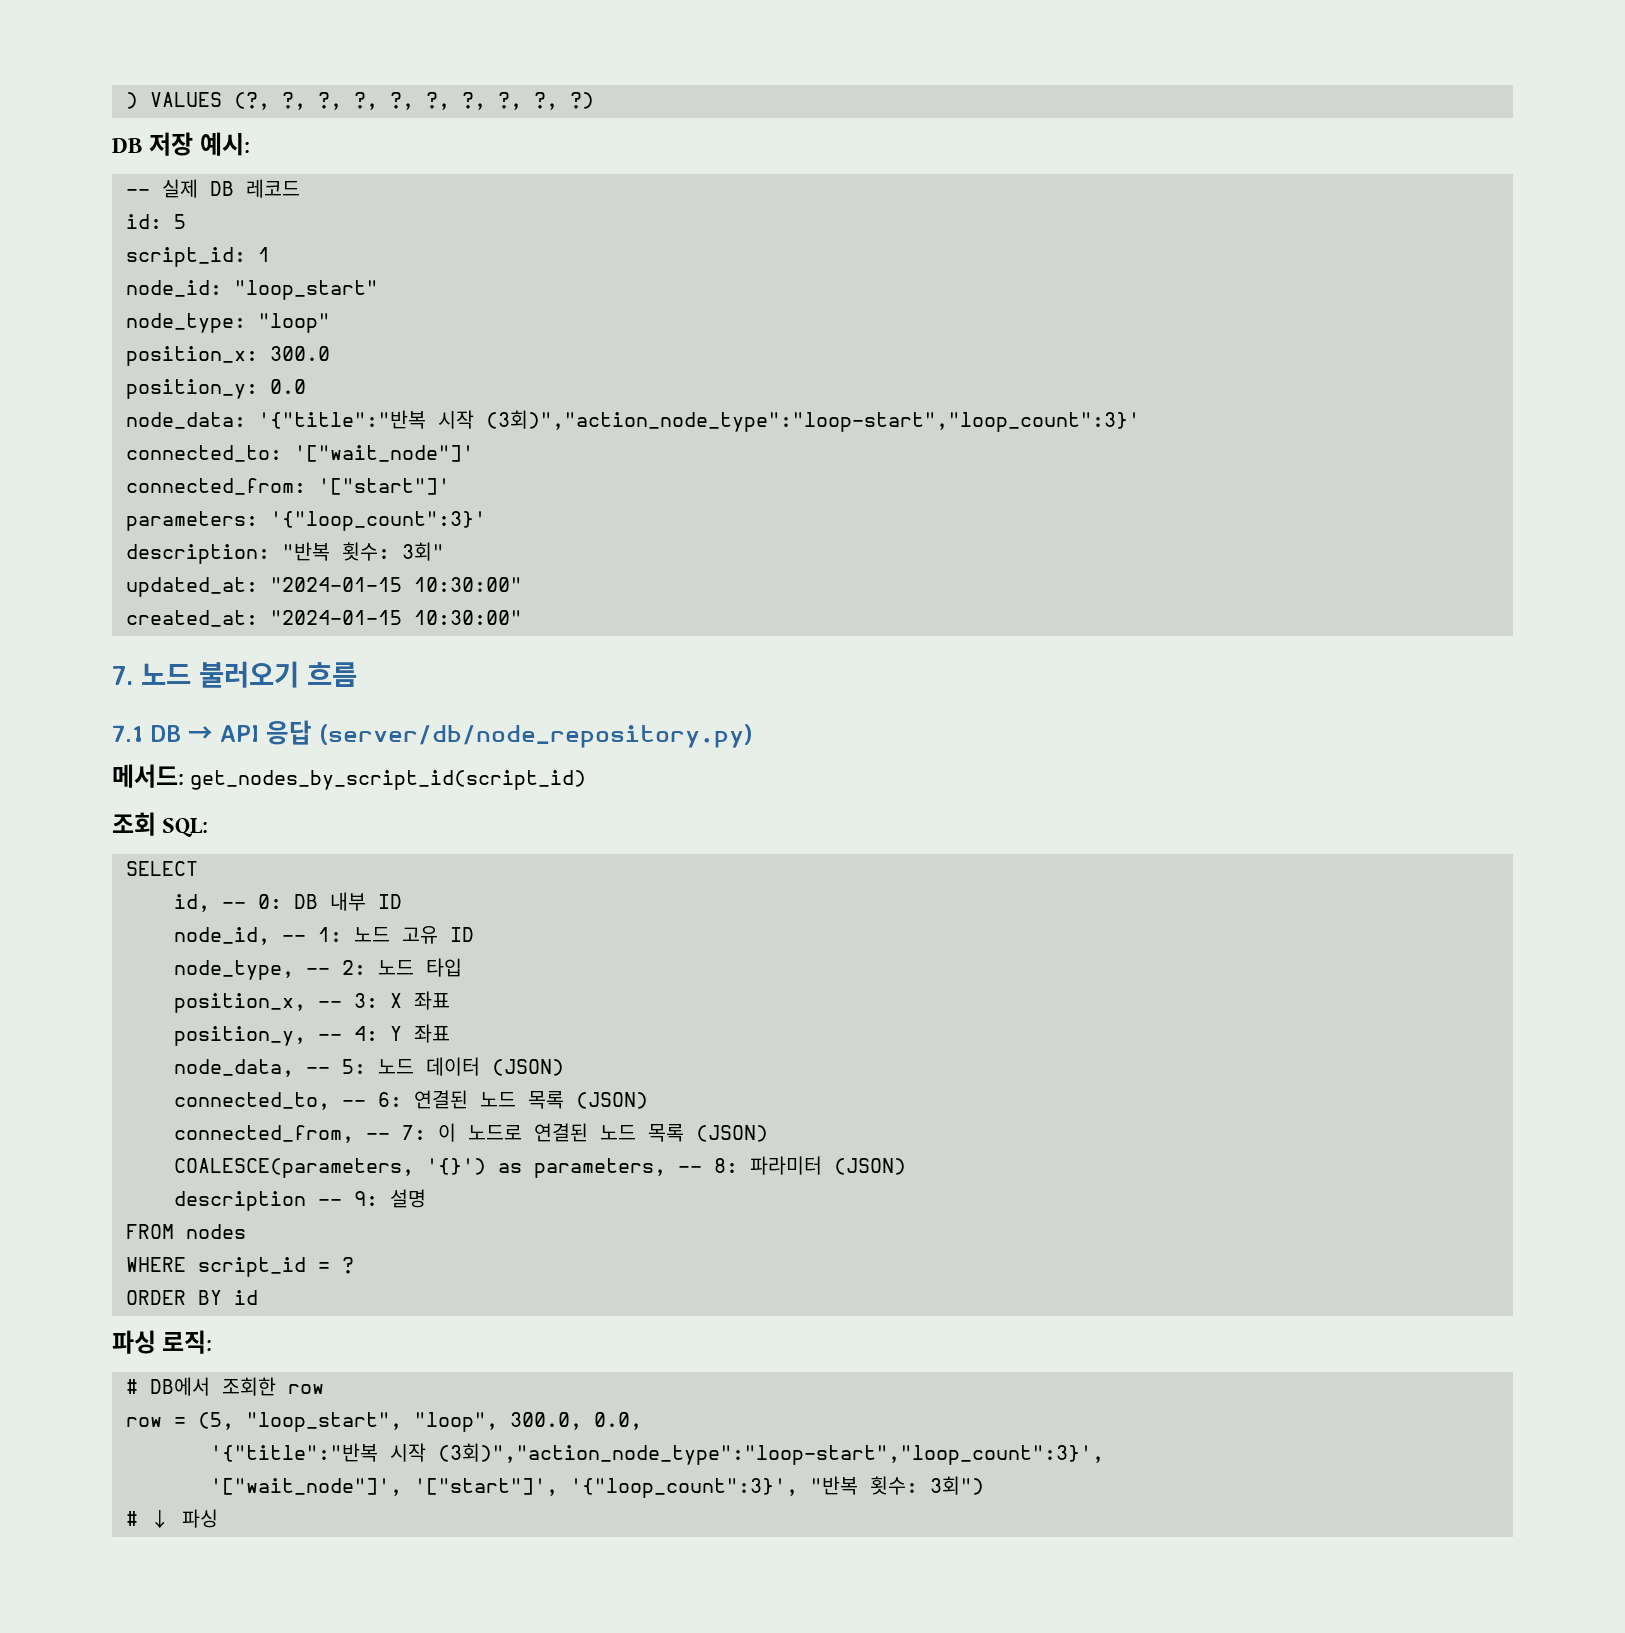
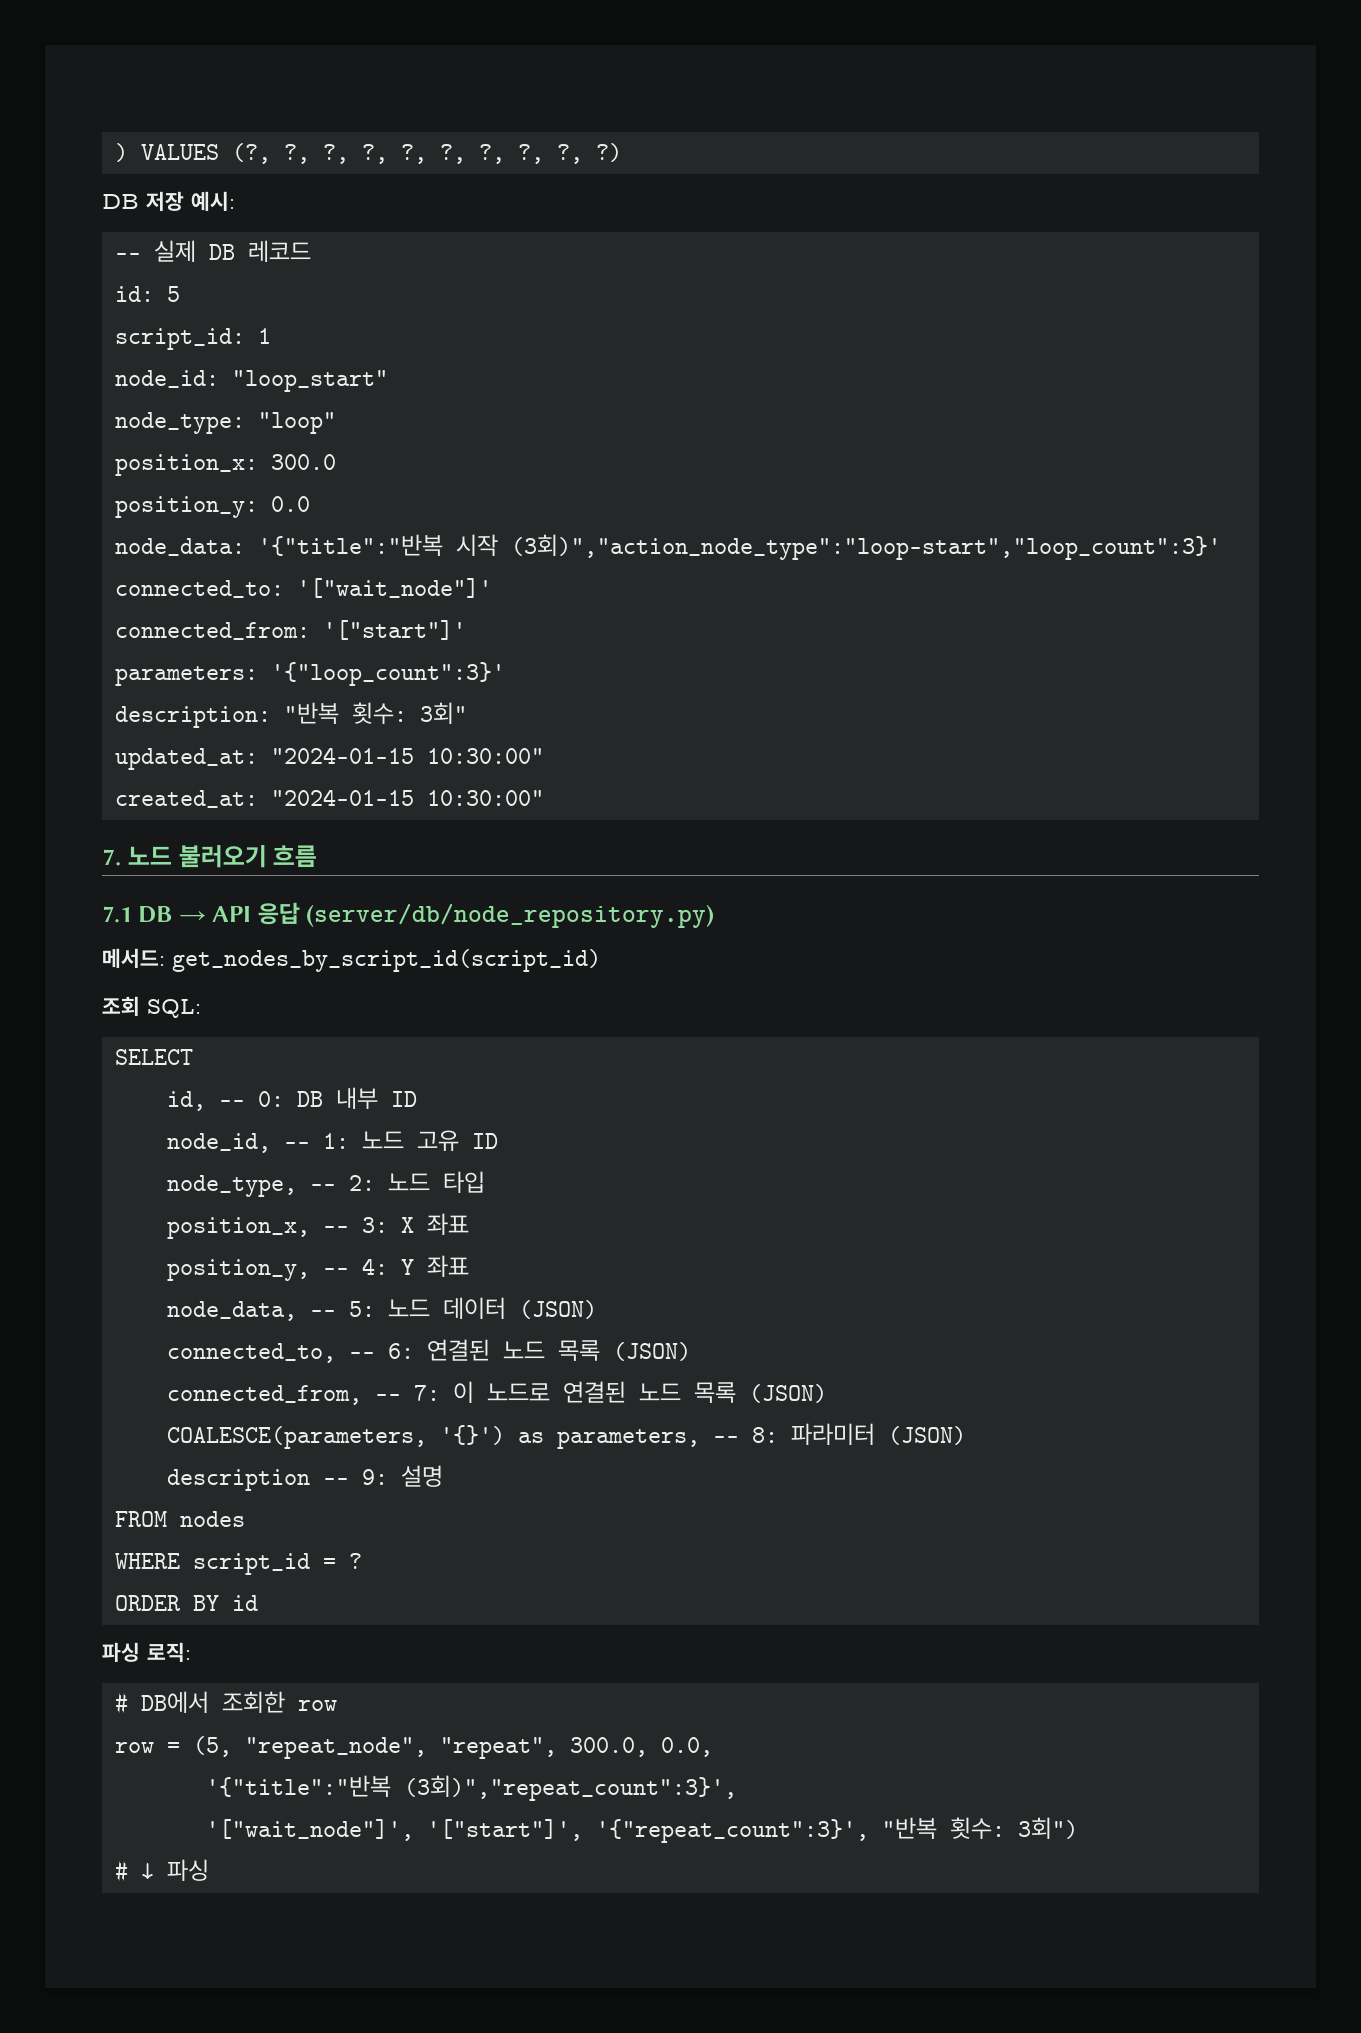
- row = (5, "loop_start", "loop", 300.0, 0.0,
+ row = (5, "repeat_node", "repeat", 300.0, 0.0,
- '{"title":"반복 시작 (3회)","action_node_type":"loop-start","loop_count":3}',
+ '{"title":"반복 (3회)","repeat_count":3}',
- '["wait_node"]', '["start"]', '{"loop_count":3}', "반복 횟수: 3회")
+ '["wait_node"]', '["start"]', '{"repeat_count":3}', "반복 횟수: 3회")

